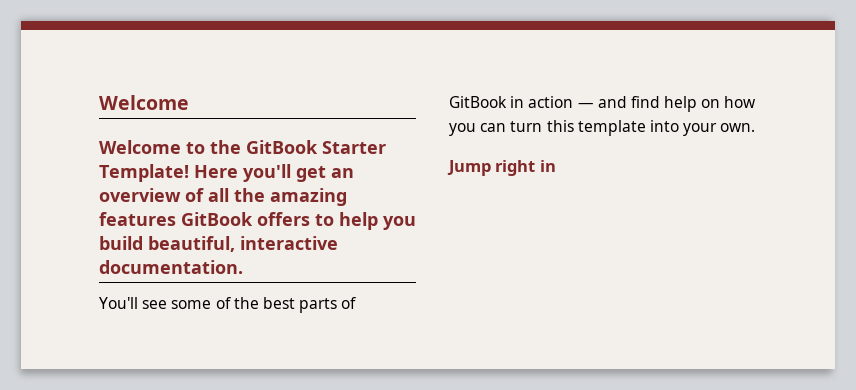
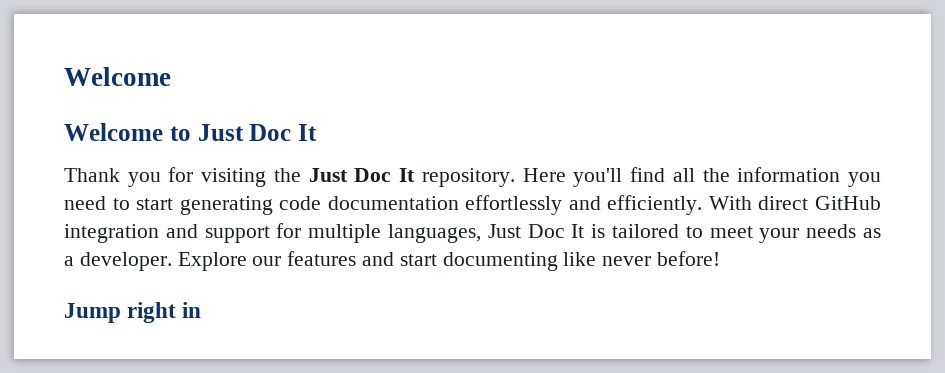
- Welcome to the GitBook Starter Template! Here you'll get an overview of all the amazing features GitBook offers to help you build beautiful, interactive documentation.
- You'll see some of the best parts of GitBook in action — and find help on how you can turn this template into your own.
+ Welcome to Just Doc It
+ Thank you for visiting the Just Doc It repository. Here you'll find all the information you need to start generating code documentation effortlessly and efficiently. With direct GitHub integration and support for multiple languages, Just Doc It is tailored to meet your needs as a developer. Explore our features and start documenting like never before!

